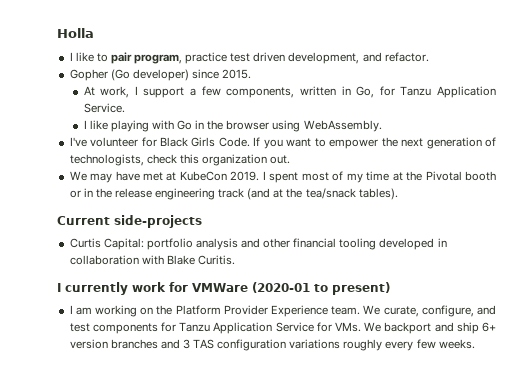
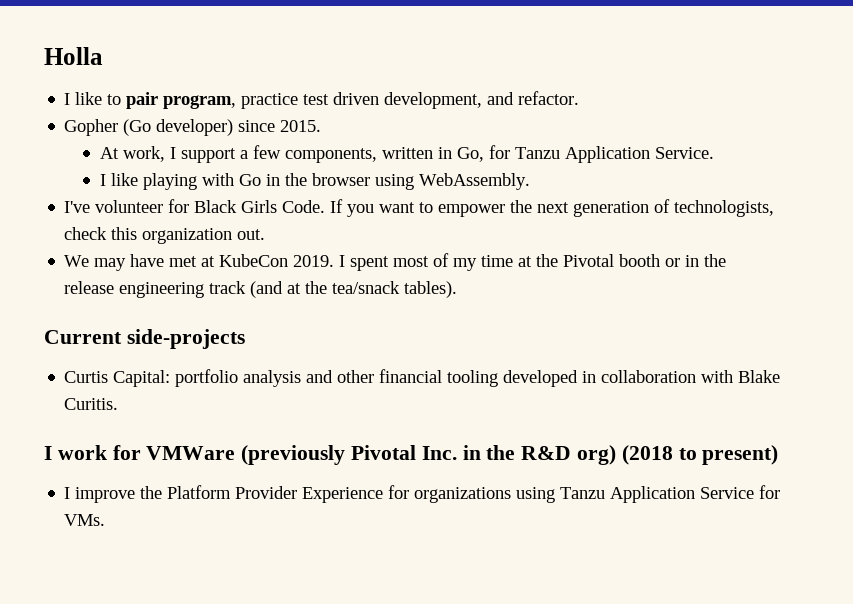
- I currently work for VMWare (2020-01 to present)
+ I work for VMWare (previously Pivotal Inc. in the R&D org) (2018 to present)
- I am working on the Platform Provider Experience team. We curate, configure, and test components for Tanzu Application Service for VMs. We backport and ship 6+ version branches and 3 TAS configuration variations roughly every few weeks.
+ I improve the Platform Provider Experience for organizations using Tanzu Application Service for VMs.

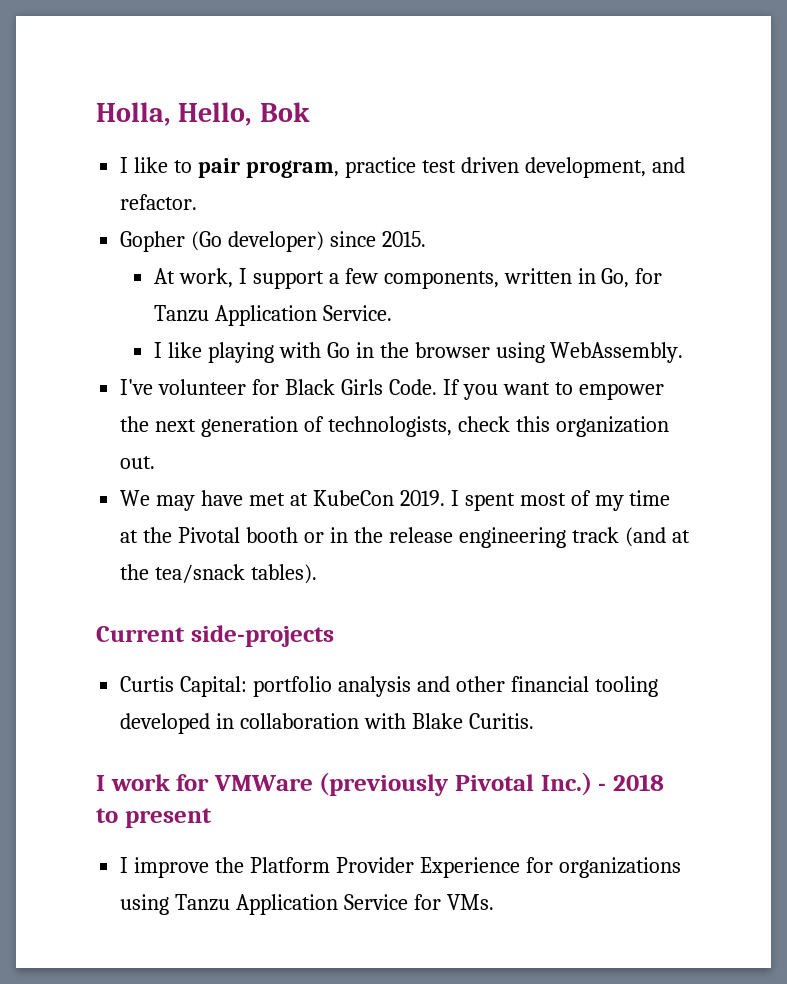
- Holla
+ Holla, Hello, Bok
- I work for VMWare (previously Pivotal Inc. in the R&D org) (2018 to present)
+ I work for VMWare (previously Pivotal Inc.) - 2018 to present

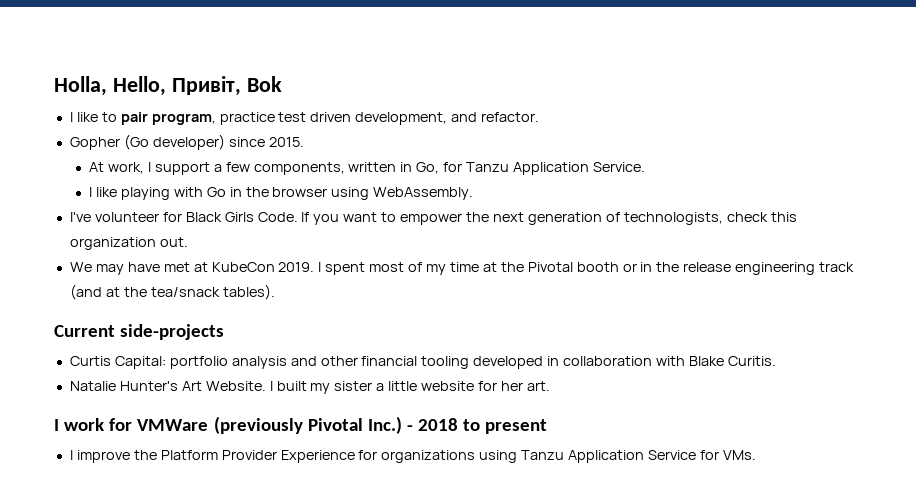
- Holla, Hello, Bok
+ Holla, Hello, Привіт, Bok
+ Natalie Hunter's Art Website. I built my sister a little website for her art.

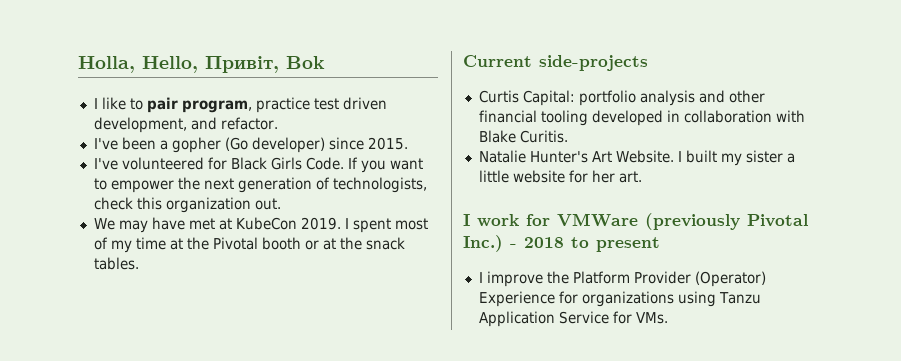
- Gopher (Go developer) since 2015.
+ I've been a gopher (Go developer) since 2015.
- At work, I support a few components, written in Go, for Tanzu Application Service.
- I like playing with Go in the browser using WebAssembly.
- I've volunteer for Black Girls Code.
+ I've volunteered for Black Girls Code.
- I spent most of my time at the Pivotal booth or in the release engineering track (and at the tea/snack tables).
+ I spent most of my time at the Pivotal booth or at the snack tables.
- I improve the Platform Provider Experience for organizations using Tanzu Application Service for VMs.
+ I improve the Platform Provider (Operator) Experience for organizations using Tanzu Application Service for VMs.

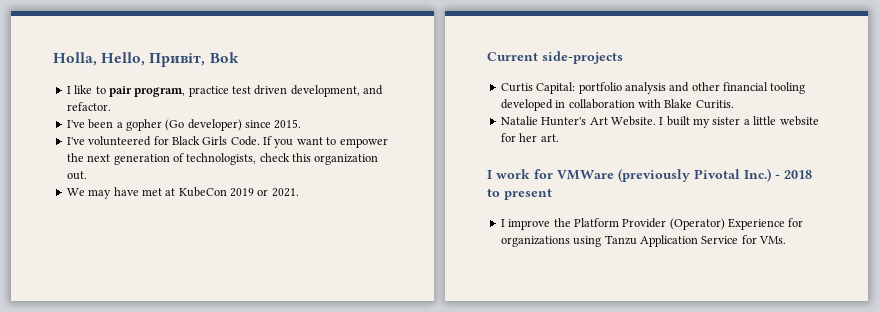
- We may have met at KubeCon 2019. I spent most of my time at the Pivotal booth or at the snack tables.
+ We may have met at KubeCon 2019 or 2021.

